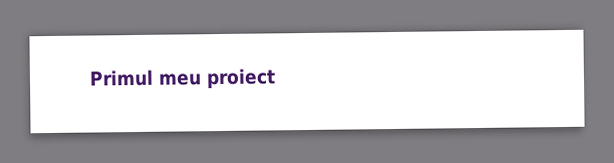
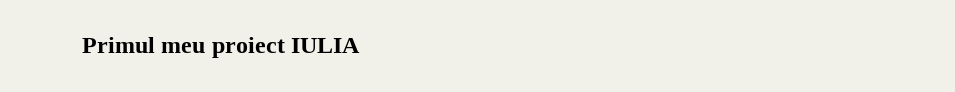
- Primul meu proiect
+ Primul meu proiect IULIA

